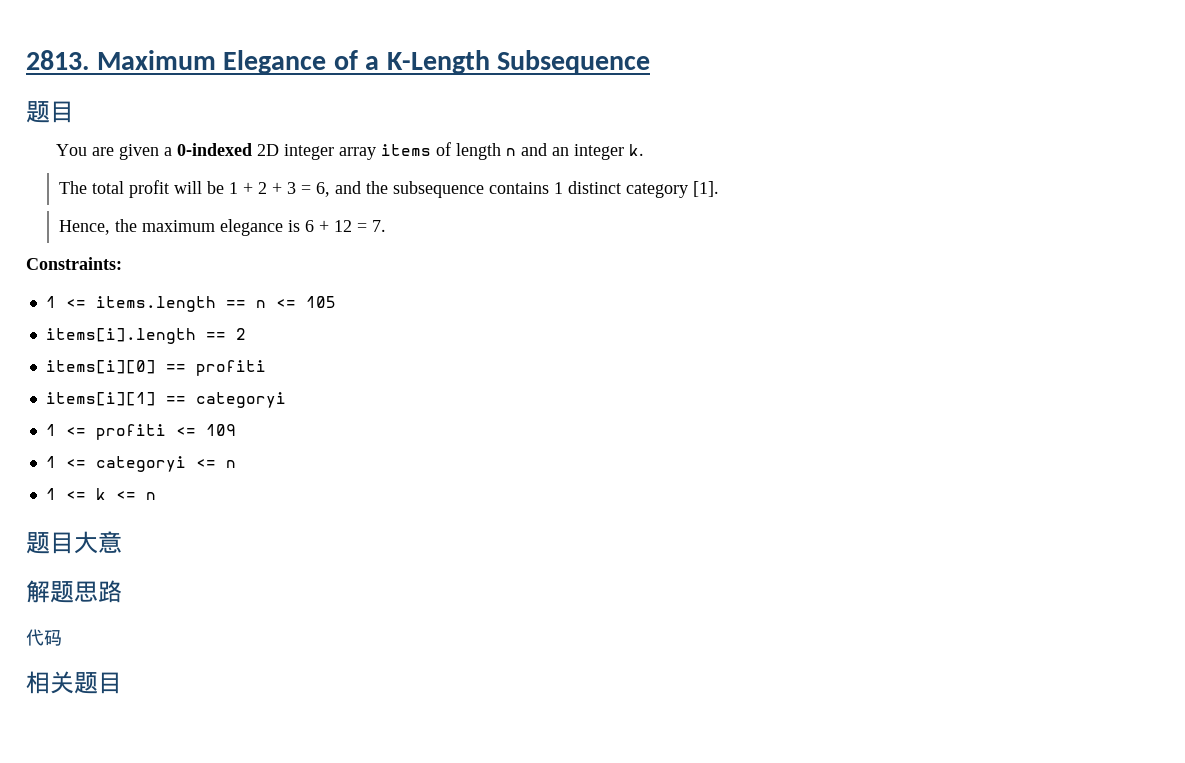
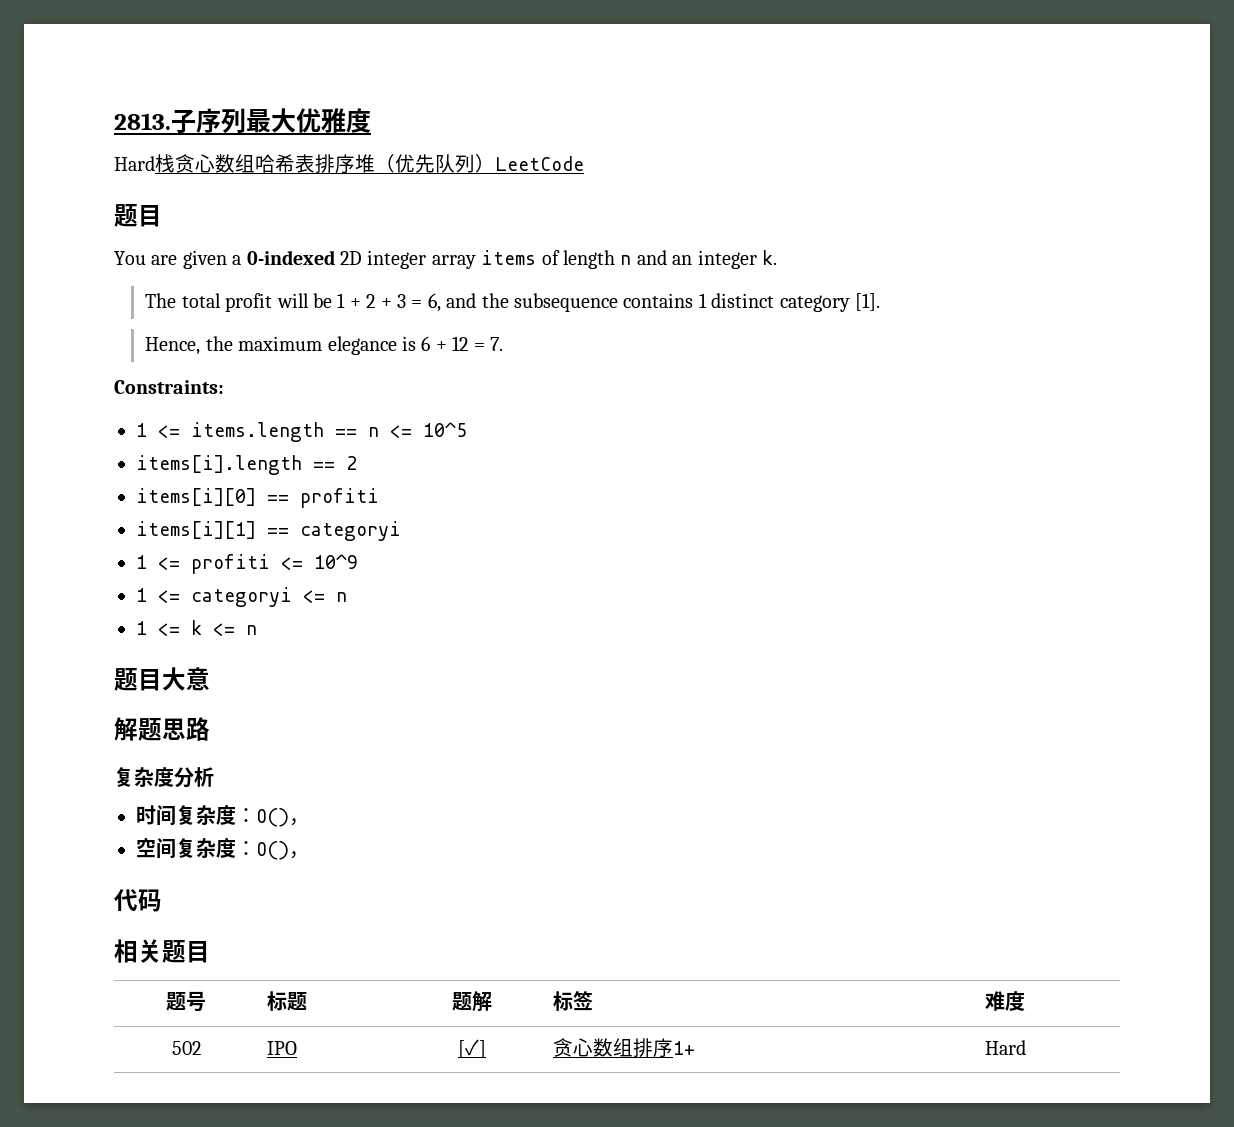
- Maximum Elegance of a K-Length Subsequence
+ 子序列最大优雅度
+ Hard栈贪心数组哈希表排序堆（优先队列）LeetCode
- 1 <= items.length == n <= 105
+ 1 <= items.length == n <= 10^5
- 1 <= profiti <= 109
+ 1 <= profiti <= 10^9
+ 复杂度分析
+ 时间复杂度：O()，
+ 空间复杂度：O()，
  代码
  相关题目
+ 题号 | 标题 | 题解 | 标签 | 难度
+ 502 | IPO | [✓] | 贪心数组排序1+ | Hard

